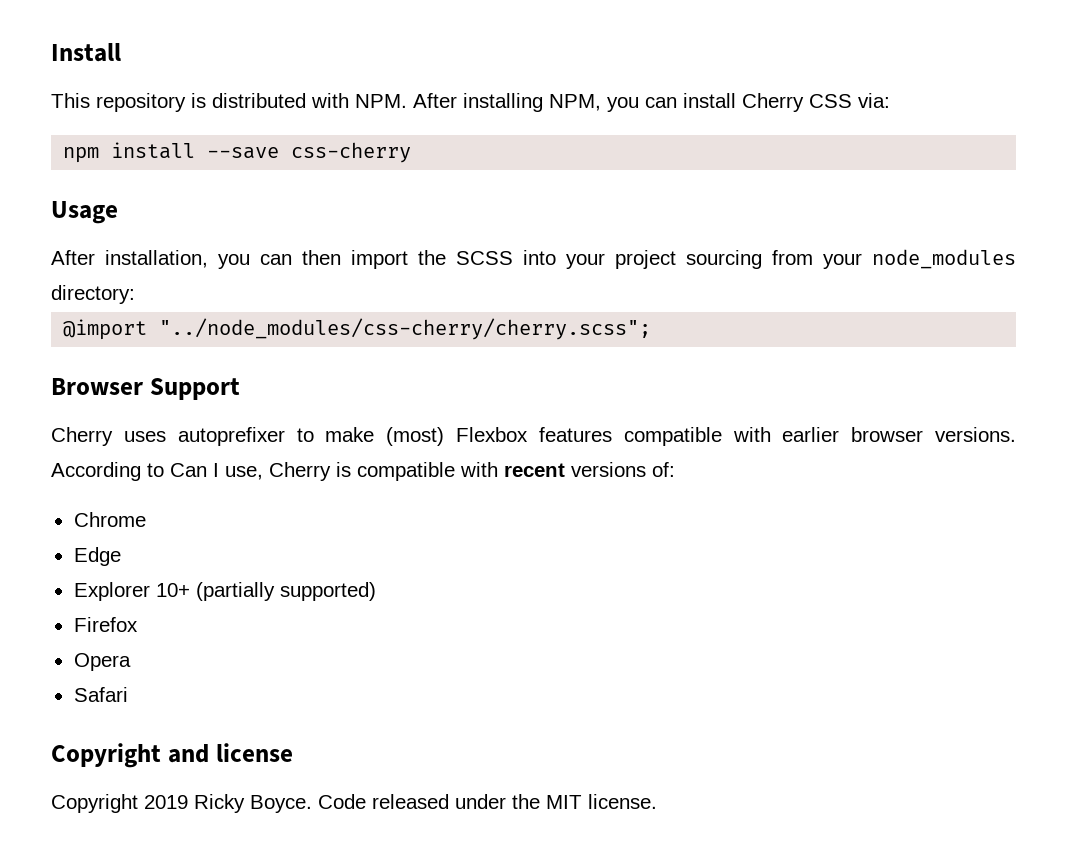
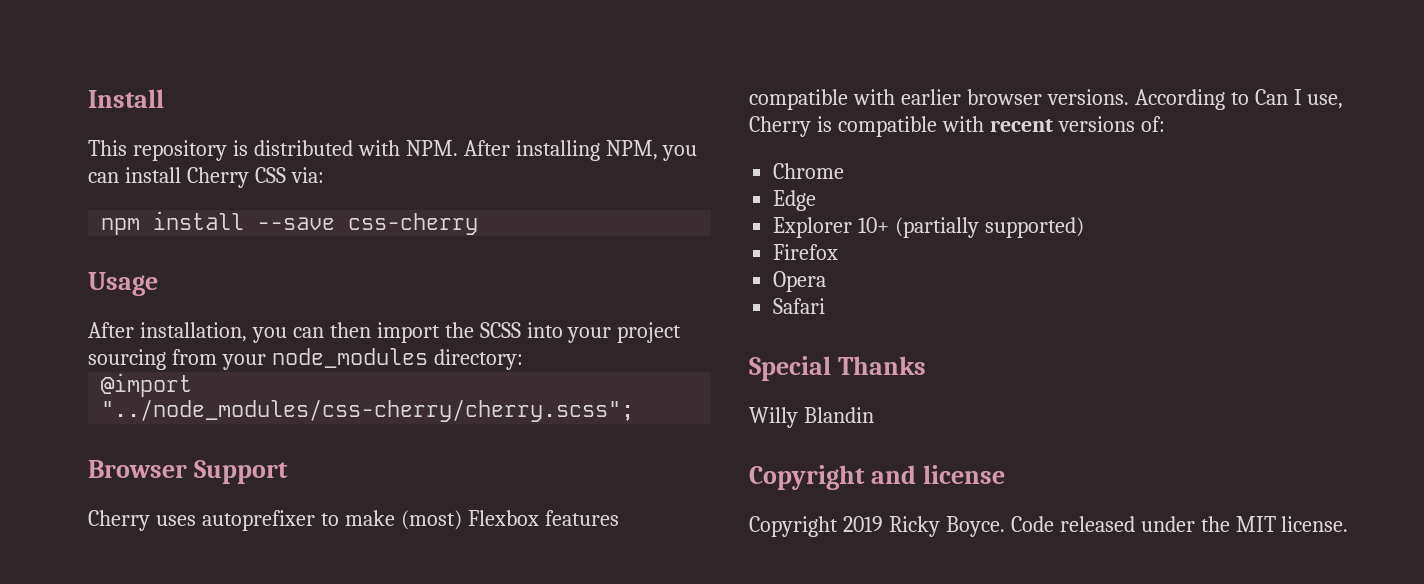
+ Special Thanks
+ Willy Blandin

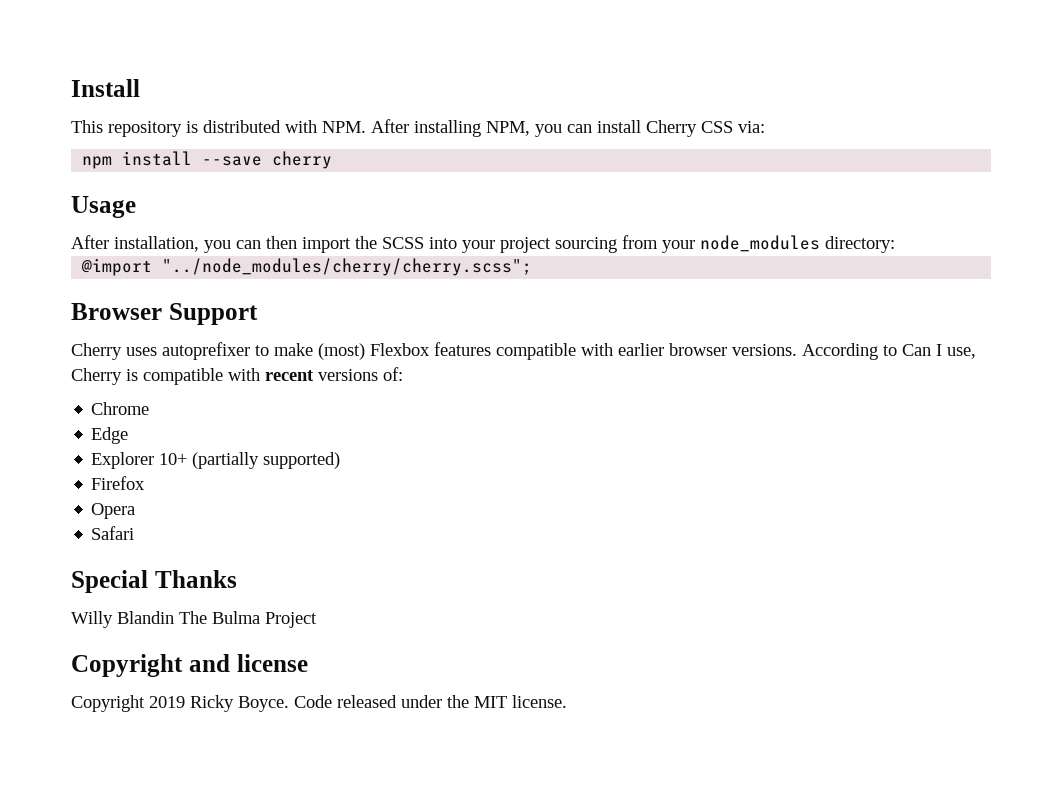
- npm install --save css-cherry
+ npm install --save cherry
- @import "../node_modules/css-cherry/cherry.scss";
+ @import "../node_modules/cherry/cherry.scss";
- Willy Blandin
+ Willy Blandin The Bulma Project

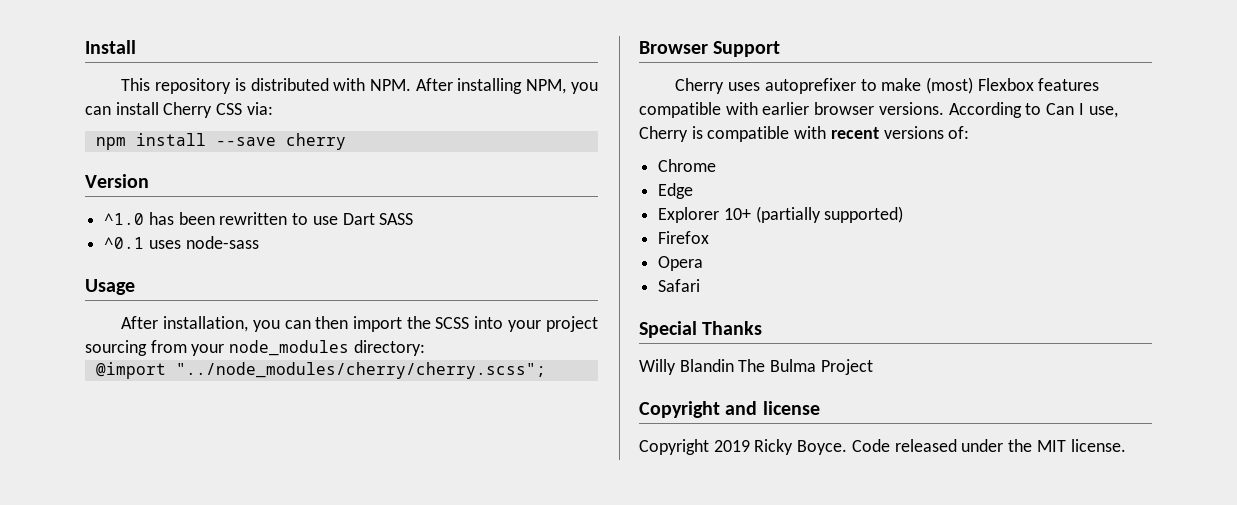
+ Version
+ ^1.0 has been rewritten to use Dart SASS
+ ^0.1 uses node-sass

